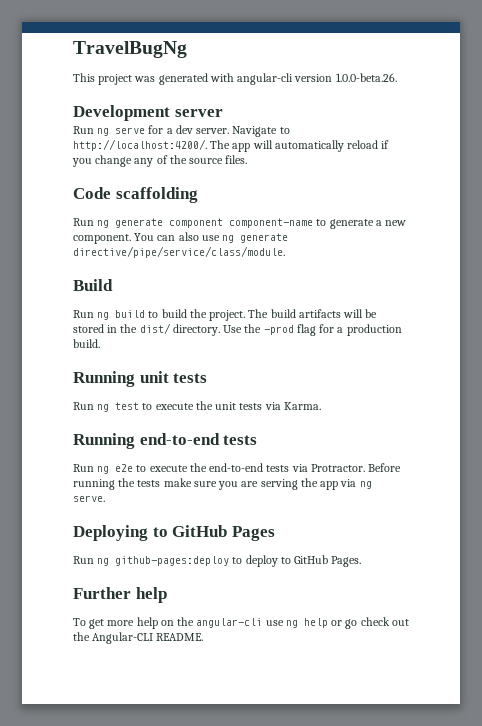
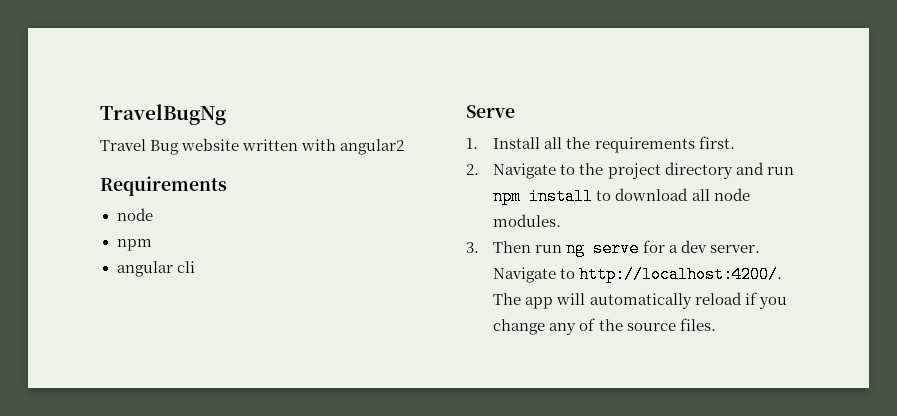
- This project was generated with angular-cli version 1.0.0-beta.26.
- Development server
- Run ng serve for a dev server.
+ Travel Bug website written with angular2
+ Requirements
+ node
+ npm
+ angular cli
+ Serve
+ 1. Install all the requirements first.
+ 2. Navigate to the project directory and run npm install to download all node modules.
+ 3. Then run ng serve for a dev server.
- Code scaffolding
- Run ng generate component component-name to generate a new component. You can also use ng generate directive/pipe/service/class/module.
- Build
- Run ng build to build the project. The build artifacts will be stored in the dist/ directory. Use the -prod flag for a production build.
- Running unit tests
- Run ng test to execute the unit tests via Karma.
- Running end-to-end tests
- Run ng e2e to execute the end-to-end tests via Protractor. Before running the tests make sure you are serving the app via ng serve.
- Deploying to GitHub Pages
- Run ng github-pages:deploy to deploy to GitHub Pages.
- Further help
- To get more help on the angular-cli use ng help or go check out the Angular-CLI README.

